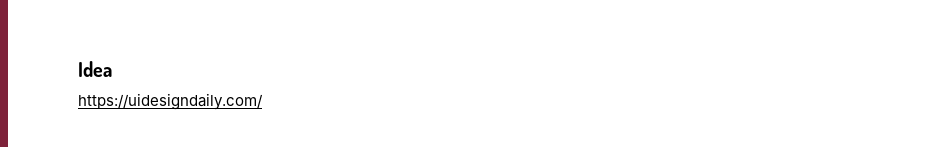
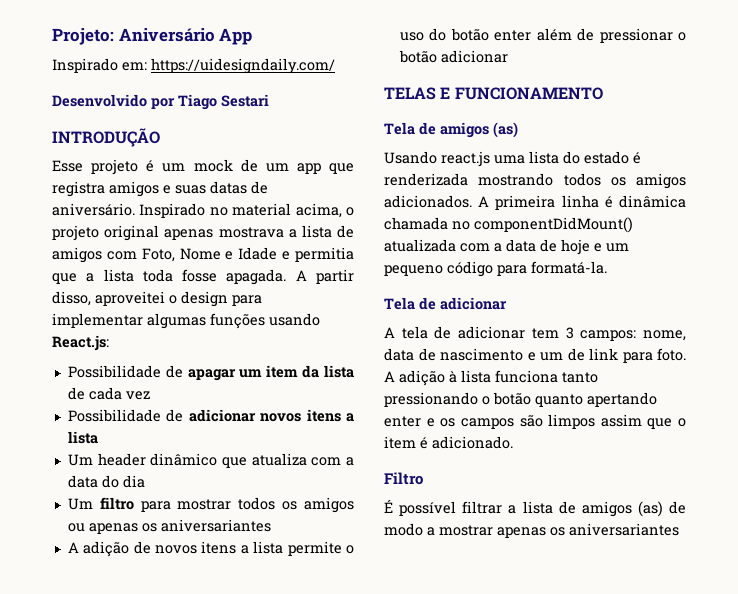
- Idea
- https://uidesigndaily.com/
+ Projeto: Aniversário App
+ Inspirado em: https://uidesigndaily.com/
+ Desenvolvido por Tiago Sestari
+ INTRODUÇÃO
+ Esse projeto é um mock de um app que registra amigos e suas datas de aniversário. Inspirado no material acima, o projeto original apenas mostrava a lista de amigos com Foto, Nome e Idade e permitia que a lista toda fosse apagada. A partir disso, aproveitei o design para implementar algumas funções usando React.js:
+ Possibilidade de apagar um item da lista de cada vez
+ Possibilidade de adicionar novos itens a lista
+ Um header dinâmico que atualiza com a data do dia
+ Um filtro para mostrar todos os amigos ou apenas os aniversariantes
+ A adição de novos itens a lista permite o uso do botão enter além de pressionar o botão adicionar
+ TELAS E FUNCIONAMENTO
+ Tela de amigos (as)
+ Usando react.js uma lista do estado é renderizada mostrando todos os amigos adicionados. A primeira linha é dinâmica chamada no componentDidMount() atualizada com a data de hoje e um pequeno código para formatá-la.
+ Tela de adicionar
+ A tela de adicionar tem 3 campos: nome, data de nascimento e um de link para foto. A adição à lista funciona tanto pressionando o botão quanto apertando enter e os campos são limpos assim que o item é adicionado.
+ Filtro
+ É possível filtrar a lista de amigos (as) de modo a mostrar apenas os aniversariantes

